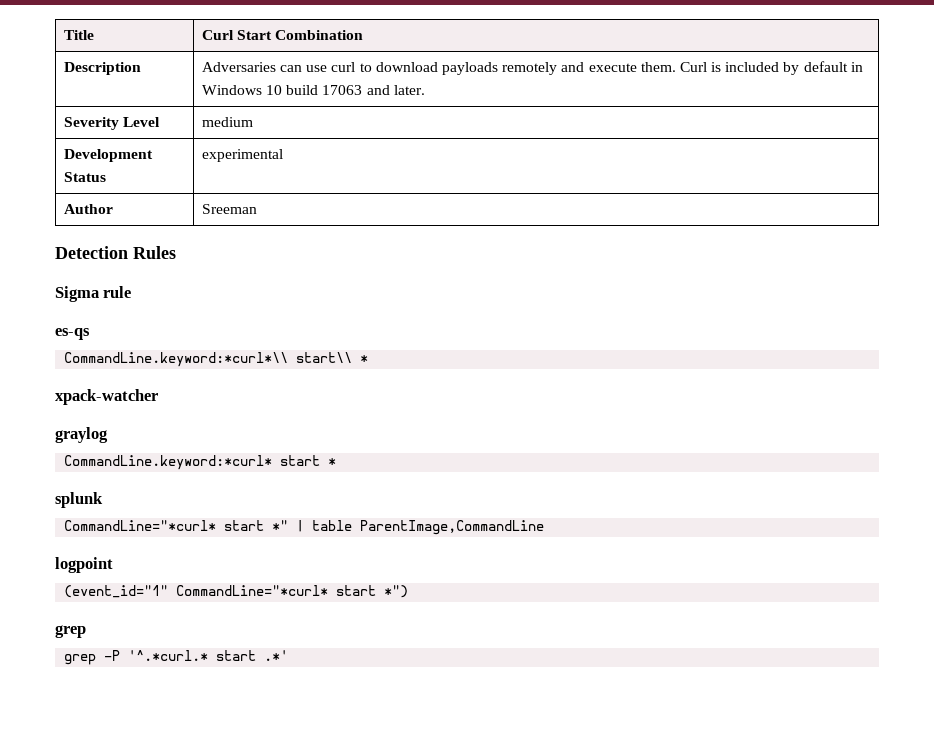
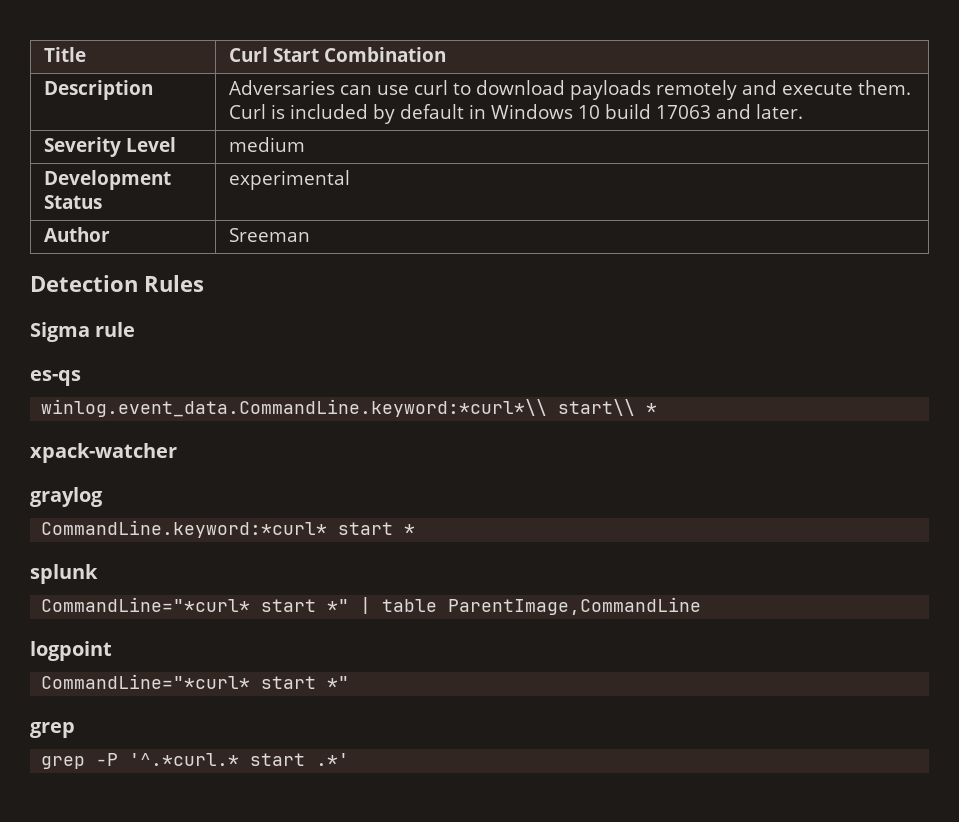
- CommandLine.keyword:*curl*\\ start\\ *
+ winlog.event_data.CommandLine.keyword:*curl*\\ start\\ *
  logpoint
- (event_id="1" CommandLine="*curl* start *")
+ CommandLine="*curl* start *"

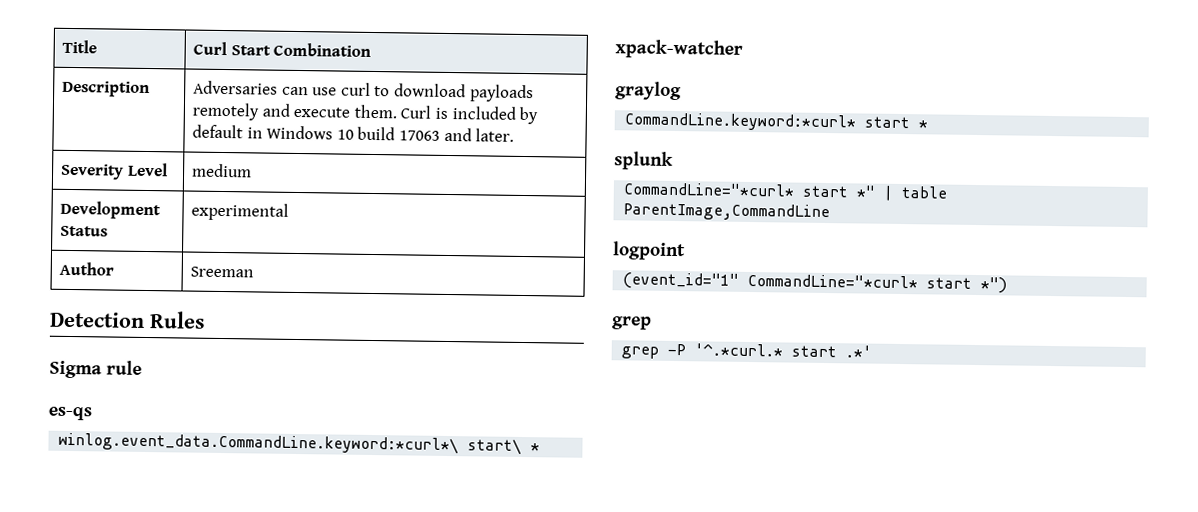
- winlog.event_data.CommandLine.keyword:*curl*\\ start\\ *
+ winlog.event_data.CommandLine.keyword:*curl*\ start\ *
  logpoint
- CommandLine="*curl* start *"
+ (event_id="1" CommandLine="*curl* start *")

